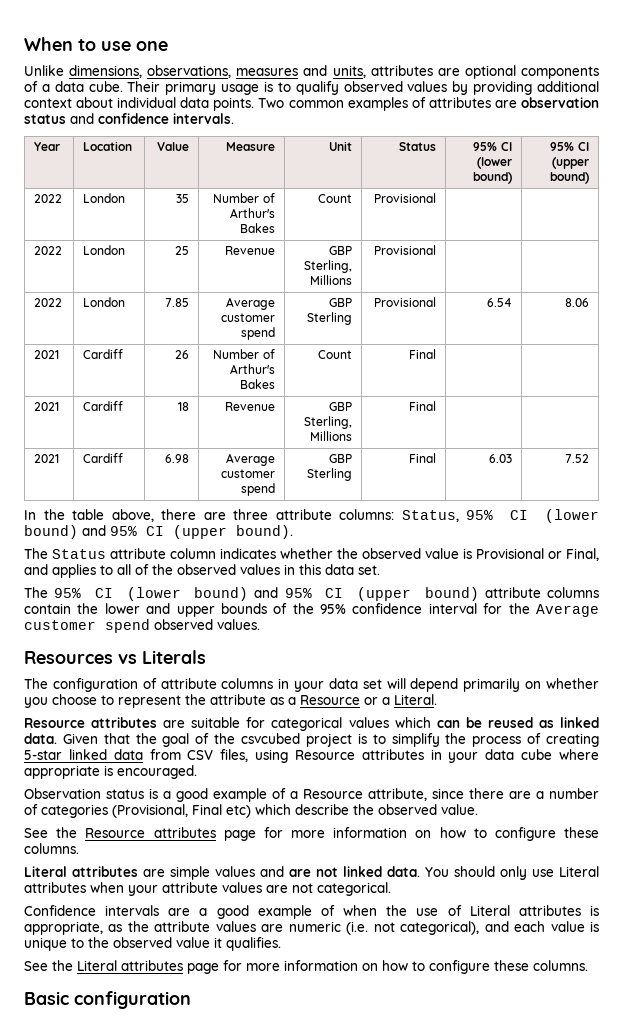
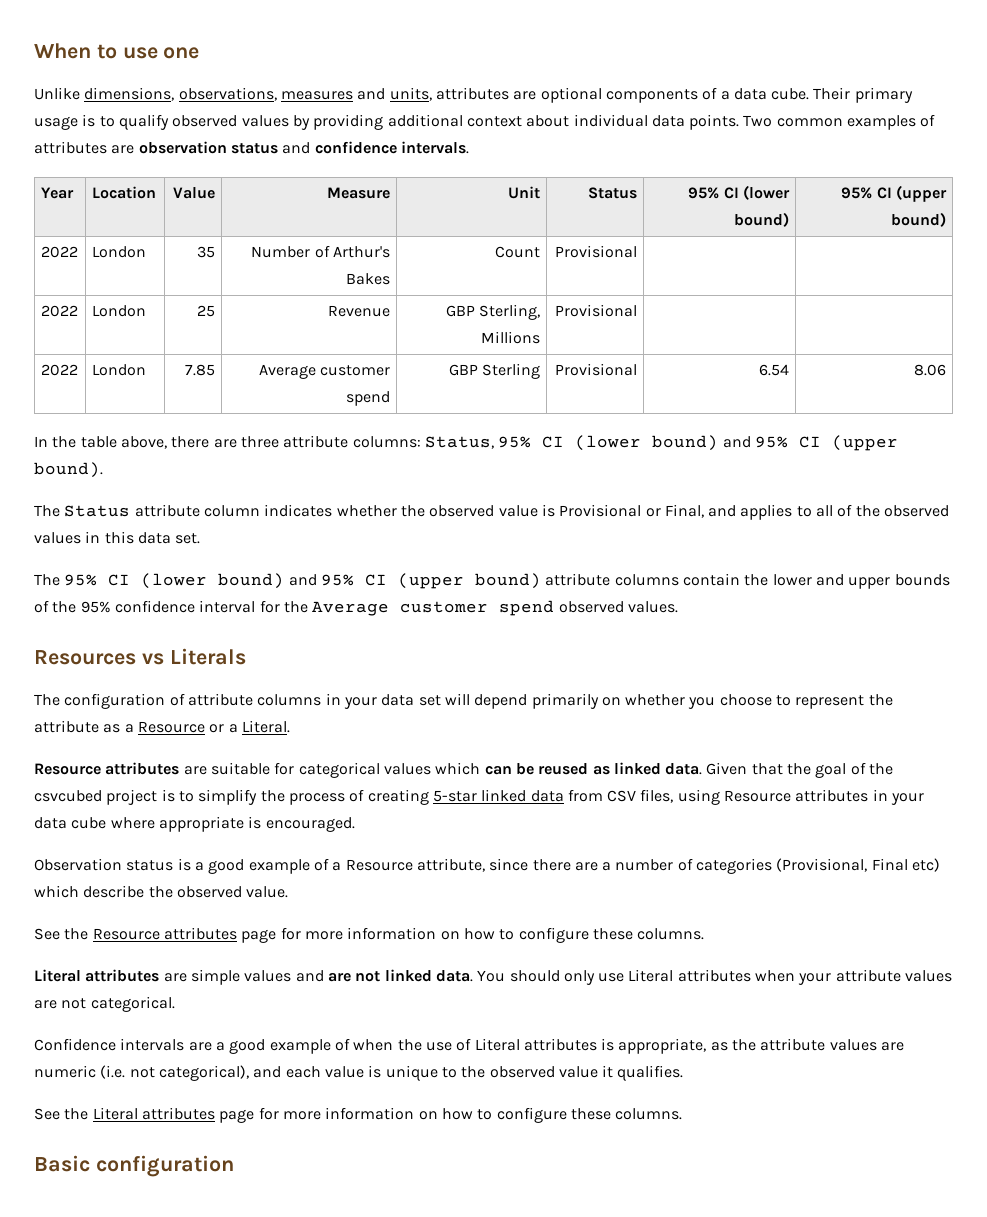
- 2021 | Cardiff | 26 | Number of Arthur's Bakes | Count | Final | |
- 2021 | Cardiff | 18 | Revenue | GBP Sterling, Millions | Final | |
- 2021 | Cardiff | 6.98 | Average customer spend | GBP Sterling | Final | 6.03 | 7.52

